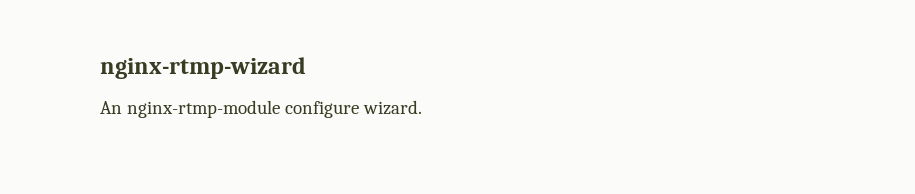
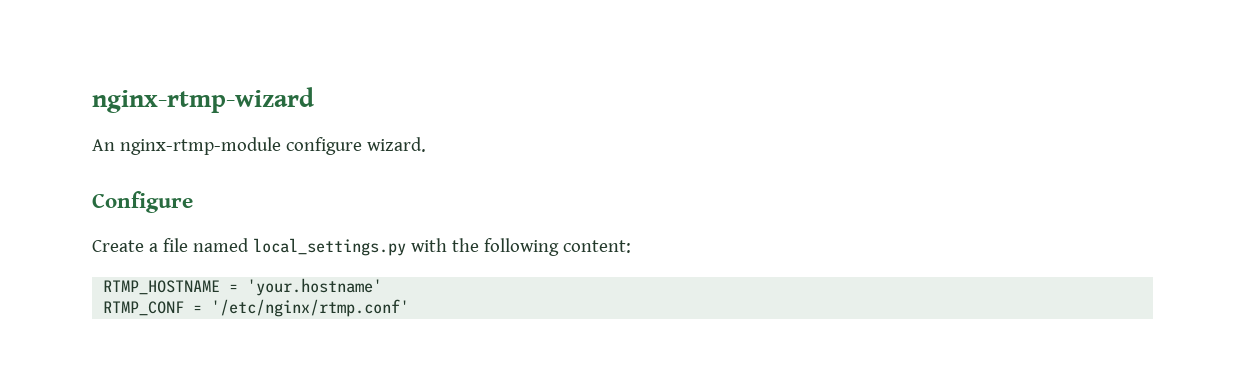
+ Configure
+ Create a file named local_settings.py with the following content:
+ RTMP_HOSTNAME = 'your.hostname'
+ RTMP_CONF = '/etc/nginx/rtmp.conf'

